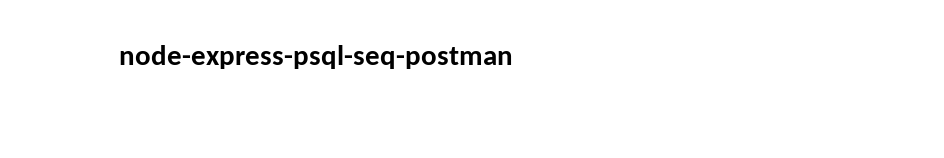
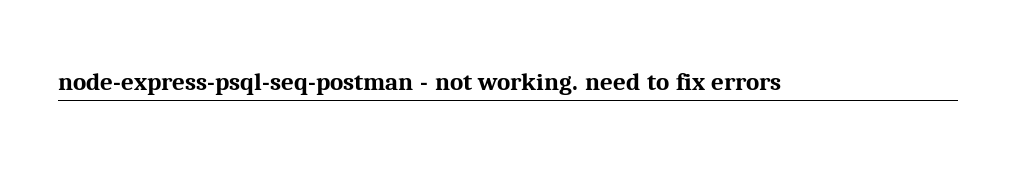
- node-express-psql-seq-postman
+ node-express-psql-seq-postman - not working. need to fix errors

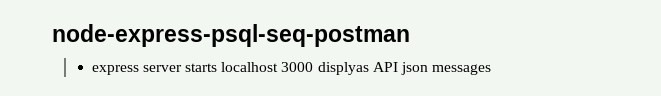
- node-express-psql-seq-postman - not working. need to fix errors
+ node-express-psql-seq-postman
+ express server starts localhost 3000 displyas API json messages

